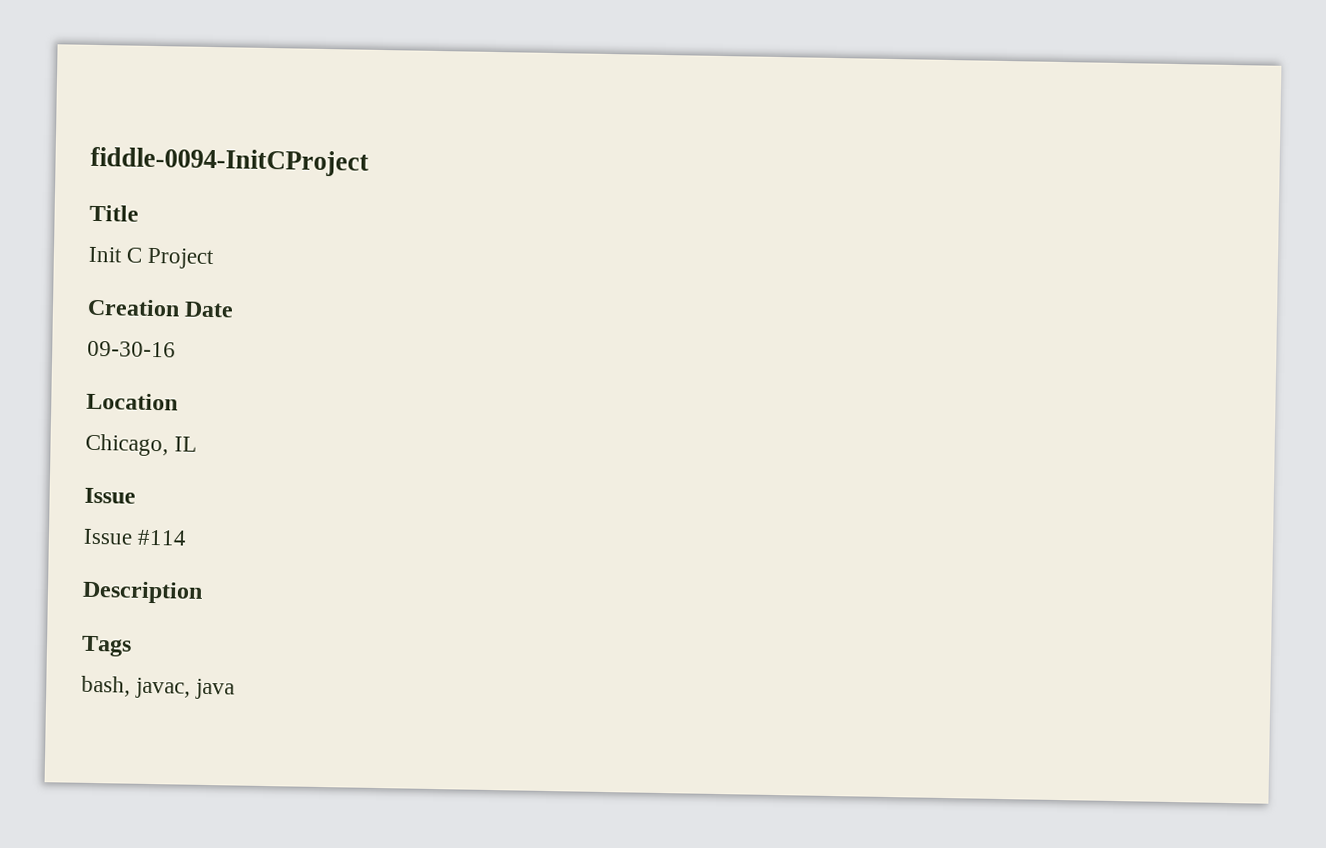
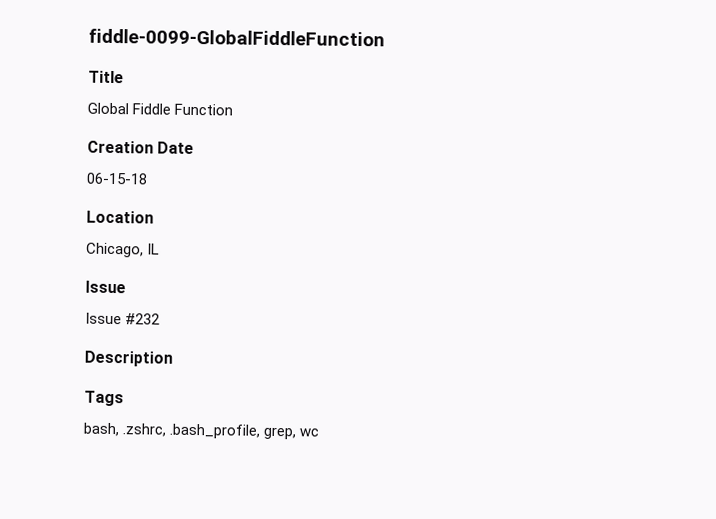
- fiddle-0094-InitCProject
+ fiddle-0099-GlobalFiddleFunction
- Init C Project
+ Global Fiddle Function
- 09-30-16
+ 06-15-18
- Issue #114
+ Issue #232
- bash, javac, java
+ bash, .zshrc, .bash_profile, grep, wc

